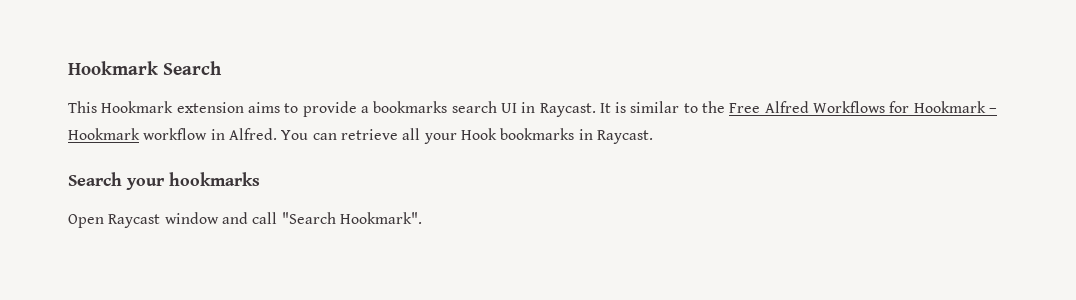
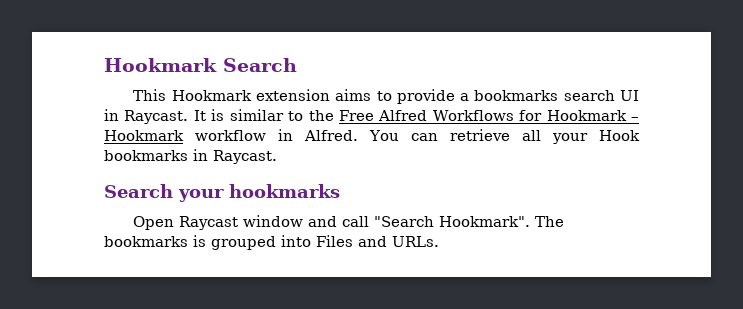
+ The bookmarks is grouped into Files and URLs.

